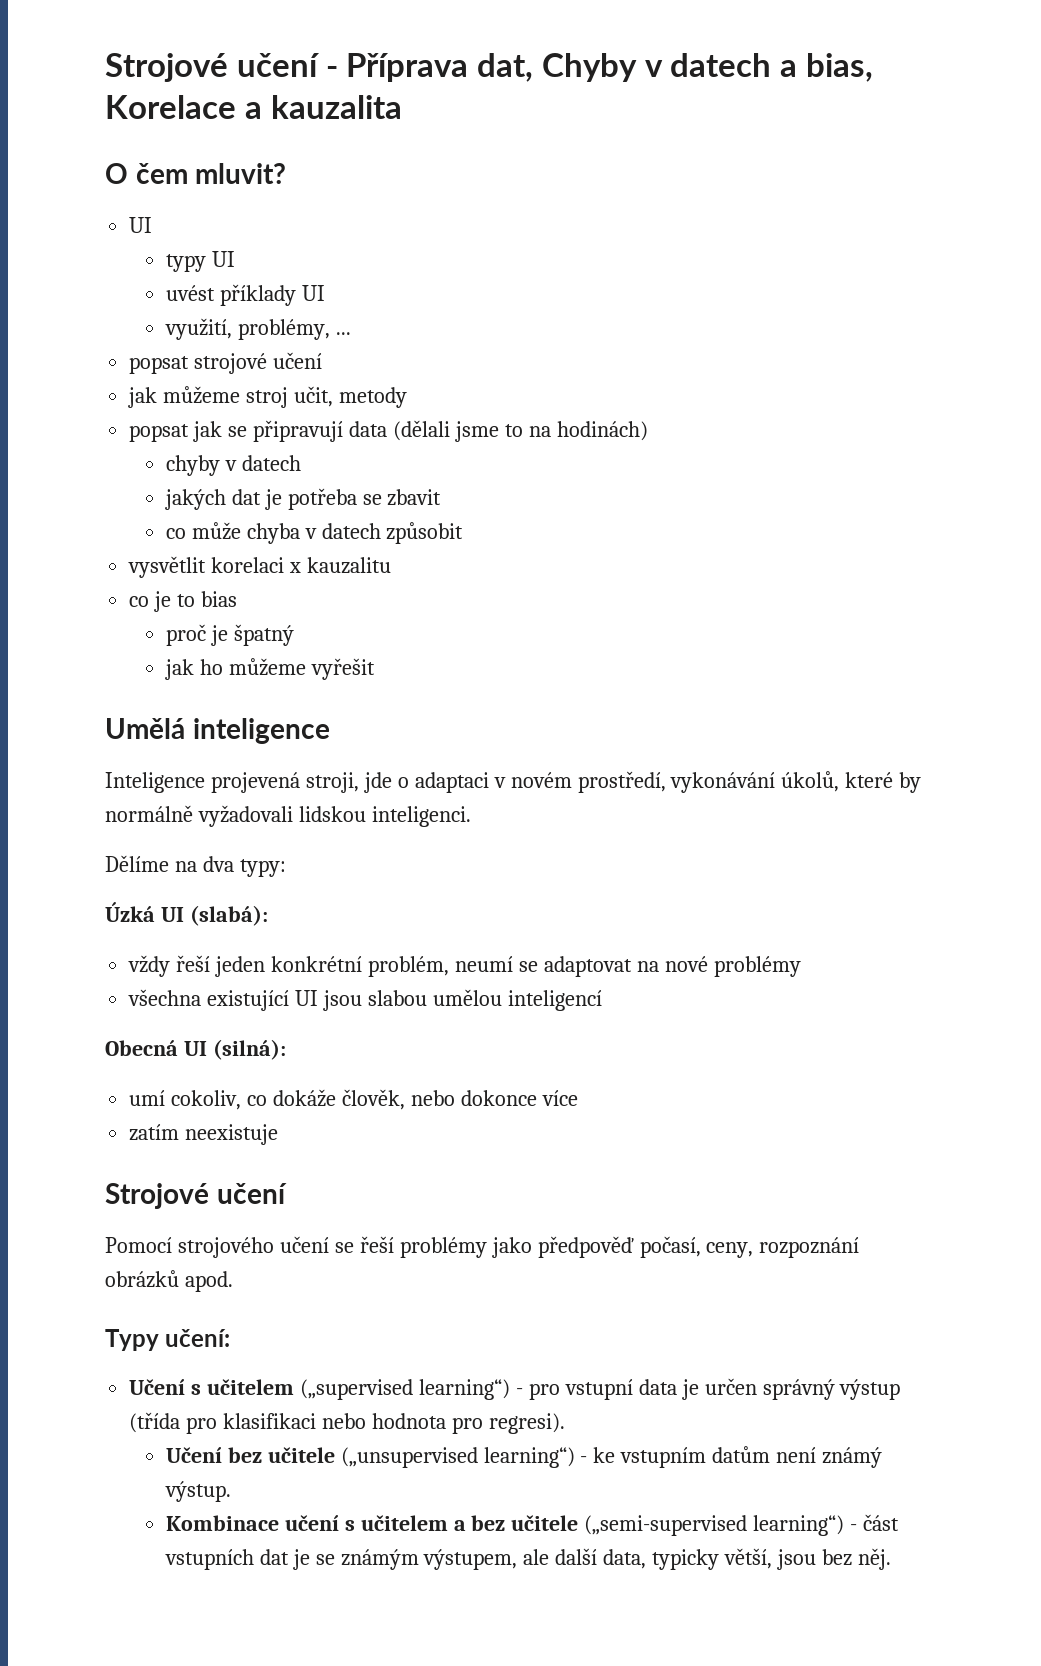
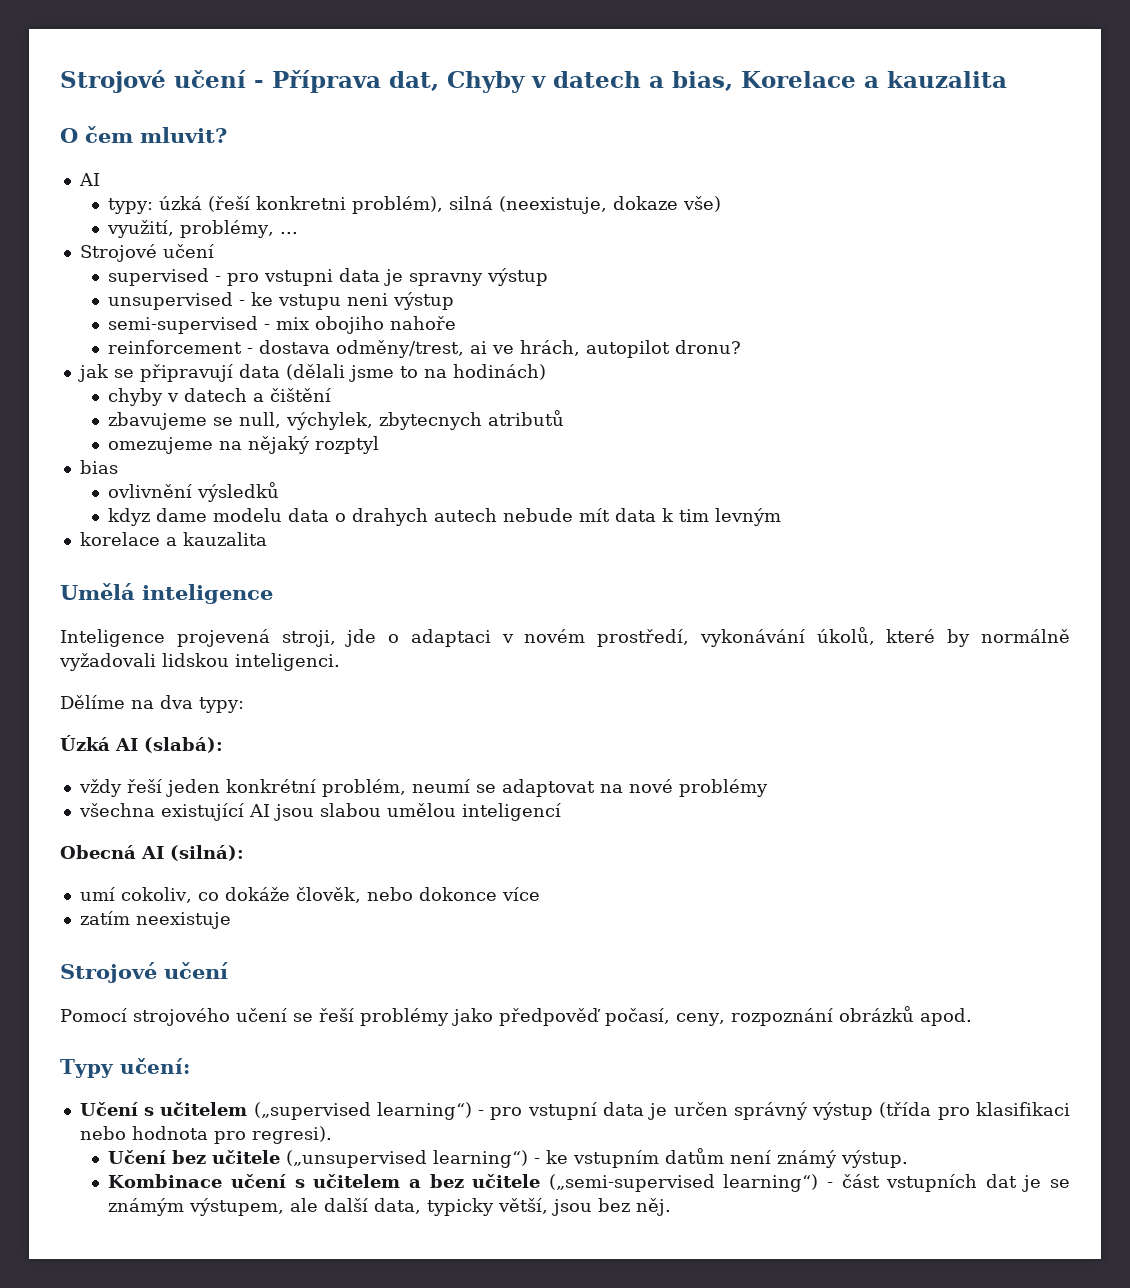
  O čem mluvit?
- UI
- typy UI
- uvést příklady UI
+ AI
+ typy: úzká (řeší konkretni problém), silná (neexistuje, dokaze vše)
  využití, problémy, ...
- popsat strojové učení
- jak můžeme stroj učit, metody
- popsat jak se připravují data (dělali jsme to na hodinách)
+ Strojové učení
+ supervised - pro vstupni data je spravny výstup
+ unsupervised - ke vstupu neni výstup
+ semi-supervised - mix obojiho nahoře
+ reinforcement - dostava odměny/trest, ai ve hrách, autopilot dronu?
+ jak se připravují data (dělali jsme to na hodinách)
- chyby v datech
- jakých dat je potřeba se zbavit
- co může chyba v datech způsobit
- vysvětlit korelaci x kauzalitu
- co je to bias
- proč je špatný
- jak ho můžeme vyřešit
+ chyby v datech a čištění
+ zbavujeme se null, výchylek, zbytecnych atributů
+ omezujeme na nějaký rozptyl
+ bias
+ ovlivnění výsledků
+ kdyz dame modelu data o drahych autech nebude mít data k tim levným
+ korelace a kauzalita
- Úzká UI (slabá):
+ Úzká AI (slabá):
- všechna existující UI jsou slabou umělou inteligencí
+ všechna existující AI jsou slabou umělou inteligencí
- Obecná UI (silná):
+ Obecná AI (silná):

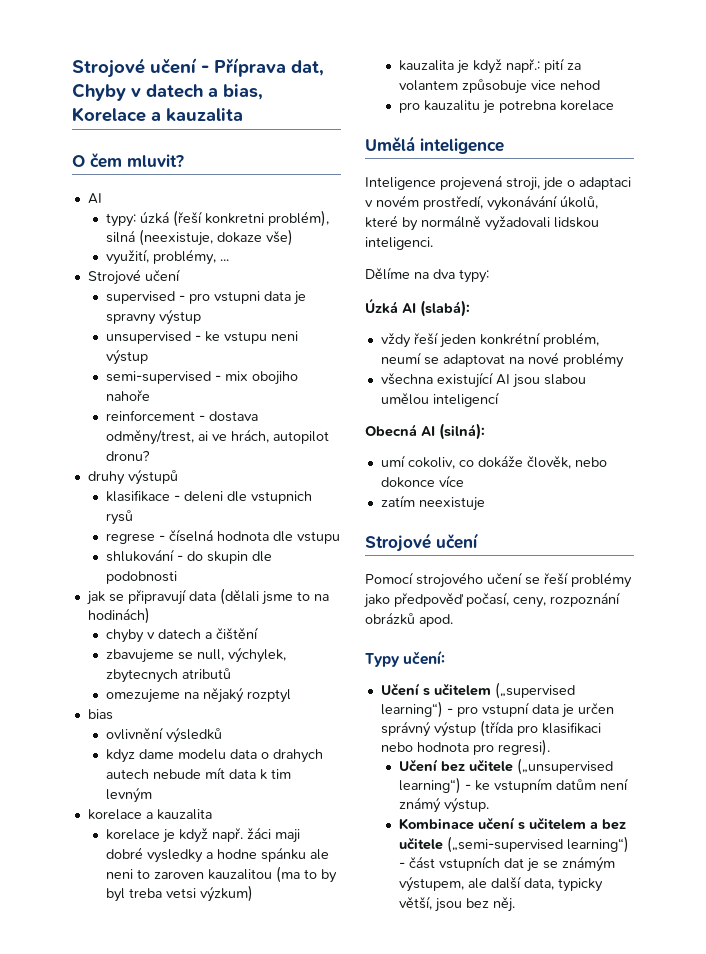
+ druhy výstupů
+ klasifikace - deleni dle vstupnich rysů
+ regrese - číselná hodnota dle vstupu
+ shlukování - do skupin dle podobnosti
+ korelace je když např. žáci maji dobré vysledky a hodne spánku ale neni to zaroven kauzalitou (ma to by byl treba vetsi výzkum)
+ kauzalita je když např.: pití za volantem způsobuje vice nehod
+ pro kauzalitu je potrebna korelace

